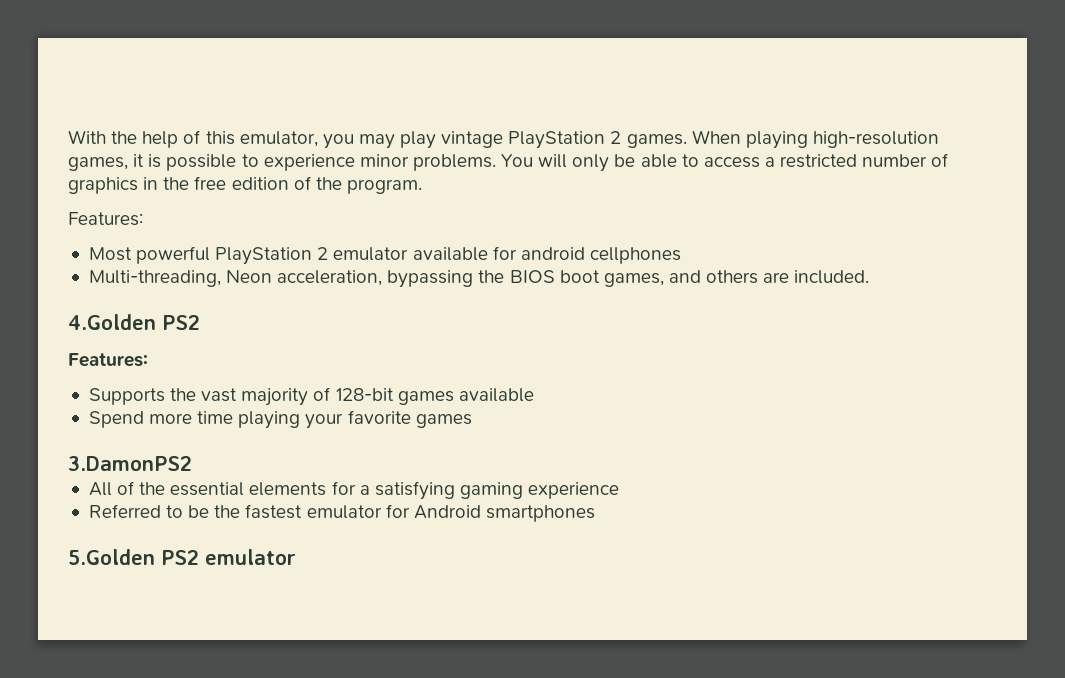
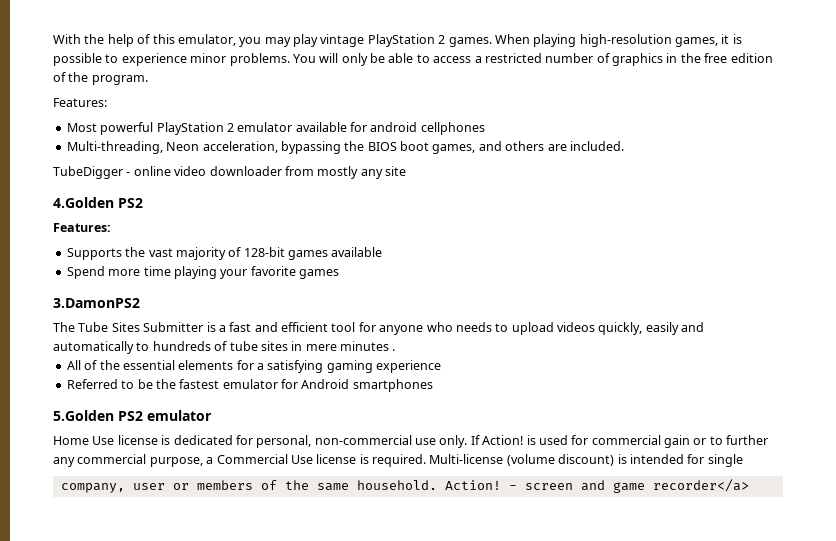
+ TubeDigger - online video downloader from mostly any site
+ The Tube Sites Submitter is a fast and efficient tool for anyone who needs to upload videos quickly, easily and automatically to hundreds of tube sites in mere minutes .
+ Home Use license is dedicated for personal, non-commercial use only. If Action! is used for commercial gain or to further any commercial purpose, a Commercial Use license is required. Multi-license (volume discount) is intended for single
+ company, user or members of the same household. Action! - screen and game recorder</a>

